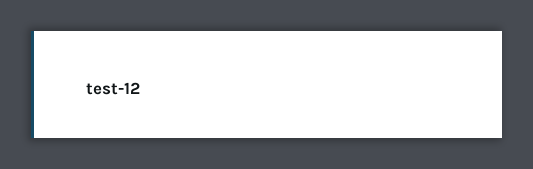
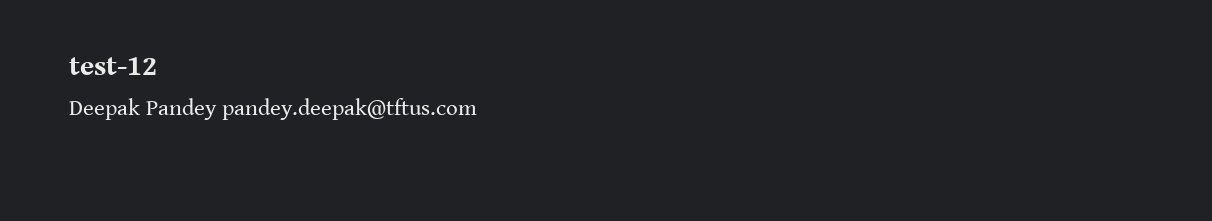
+ Deepak Pandey pandey.deepak@tftus.com

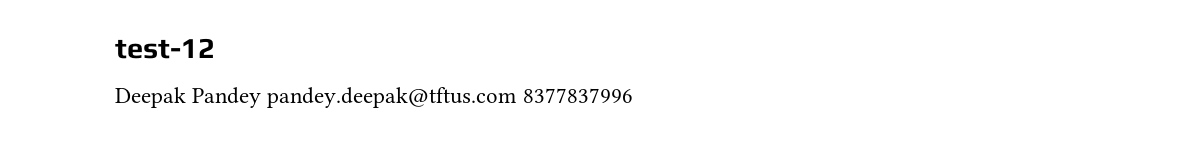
- Deepak Pandey pandey.deepak@tftus.com
+ Deepak Pandey pandey.deepak@tftus.com 8377837996

